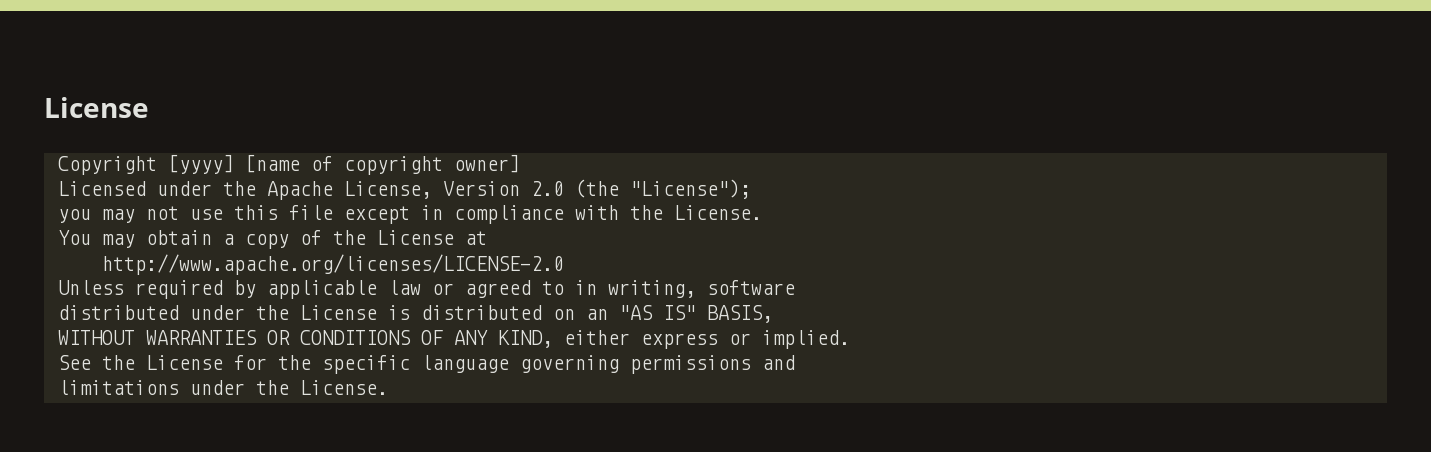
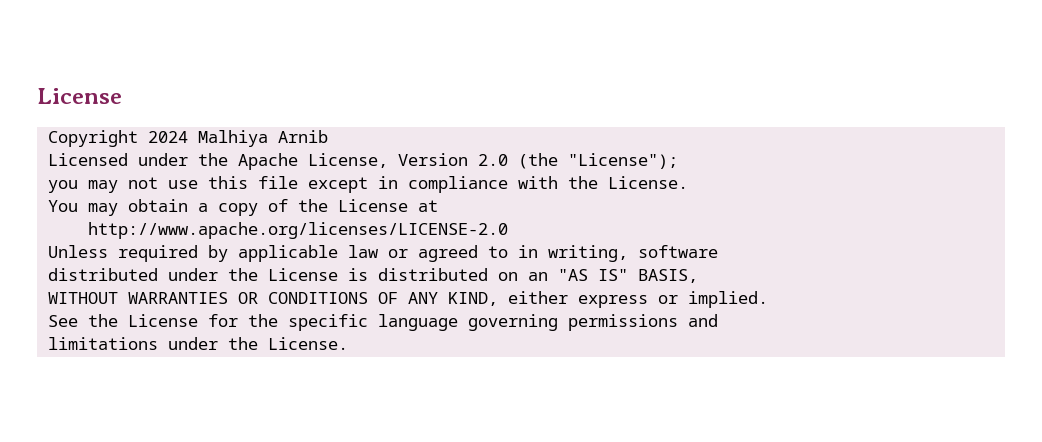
- Copyright [yyyy] [name of copyright owner]
+ Copyright 2024 Malhiya Arnib

